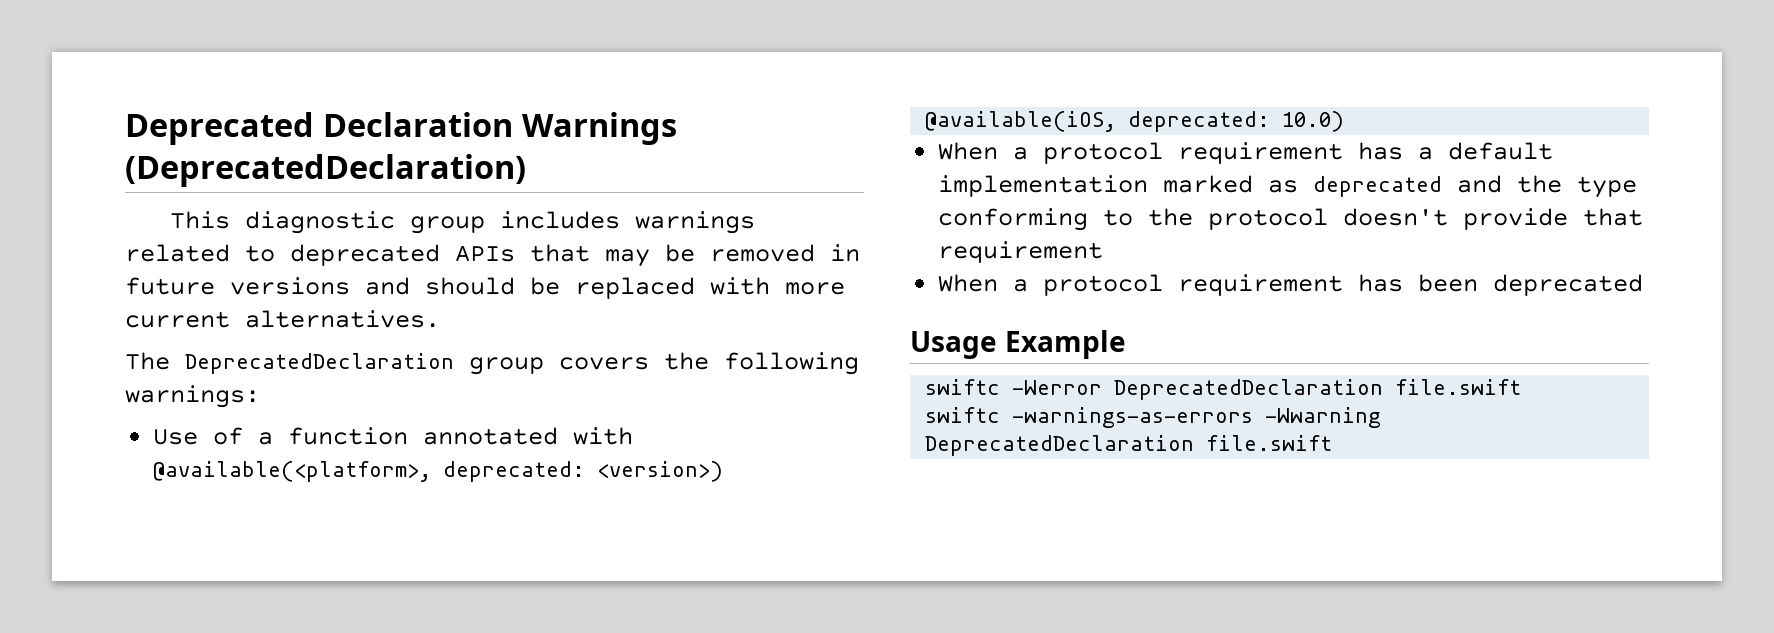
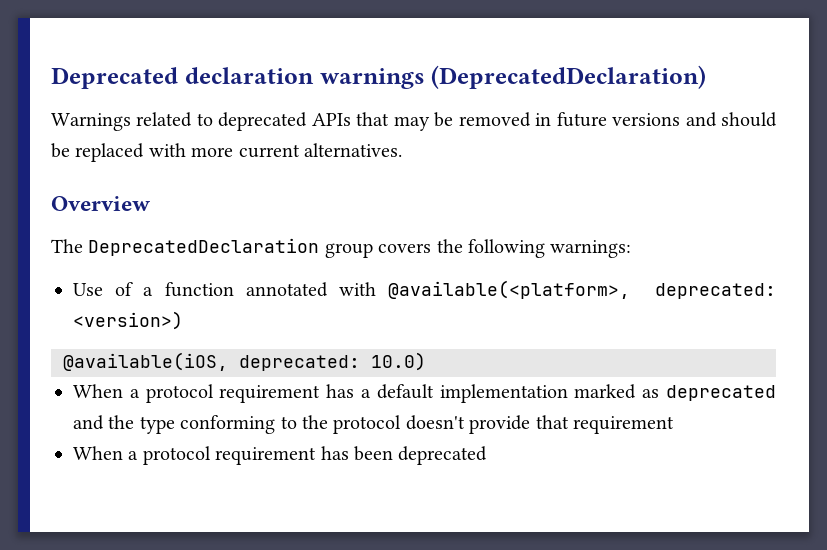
- Deprecated Declaration Warnings (DeprecatedDeclaration)
+ Deprecated declaration warnings (DeprecatedDeclaration)
- This diagnostic group includes warnings related to deprecated APIs that may be removed in future versions and should be replaced with more current alternatives.
+ Warnings related to deprecated APIs that may be removed in future versions and should be replaced with more current alternatives.
+ Overview
- Usage Example
- swiftc -Werror DeprecatedDeclaration file.swift
- swiftc -warnings-as-errors -Wwarning DeprecatedDeclaration file.swift

